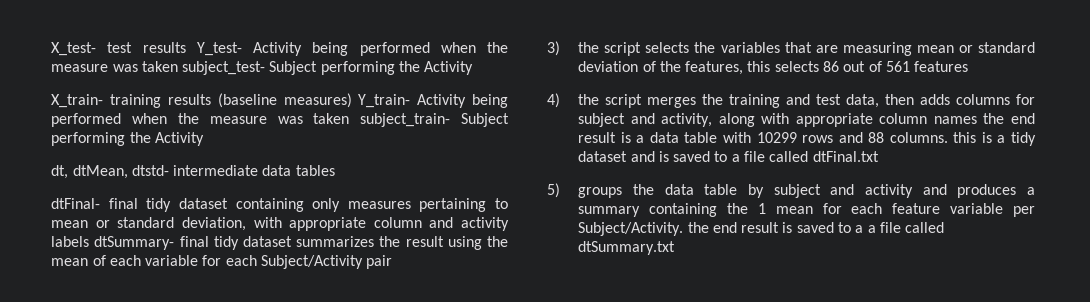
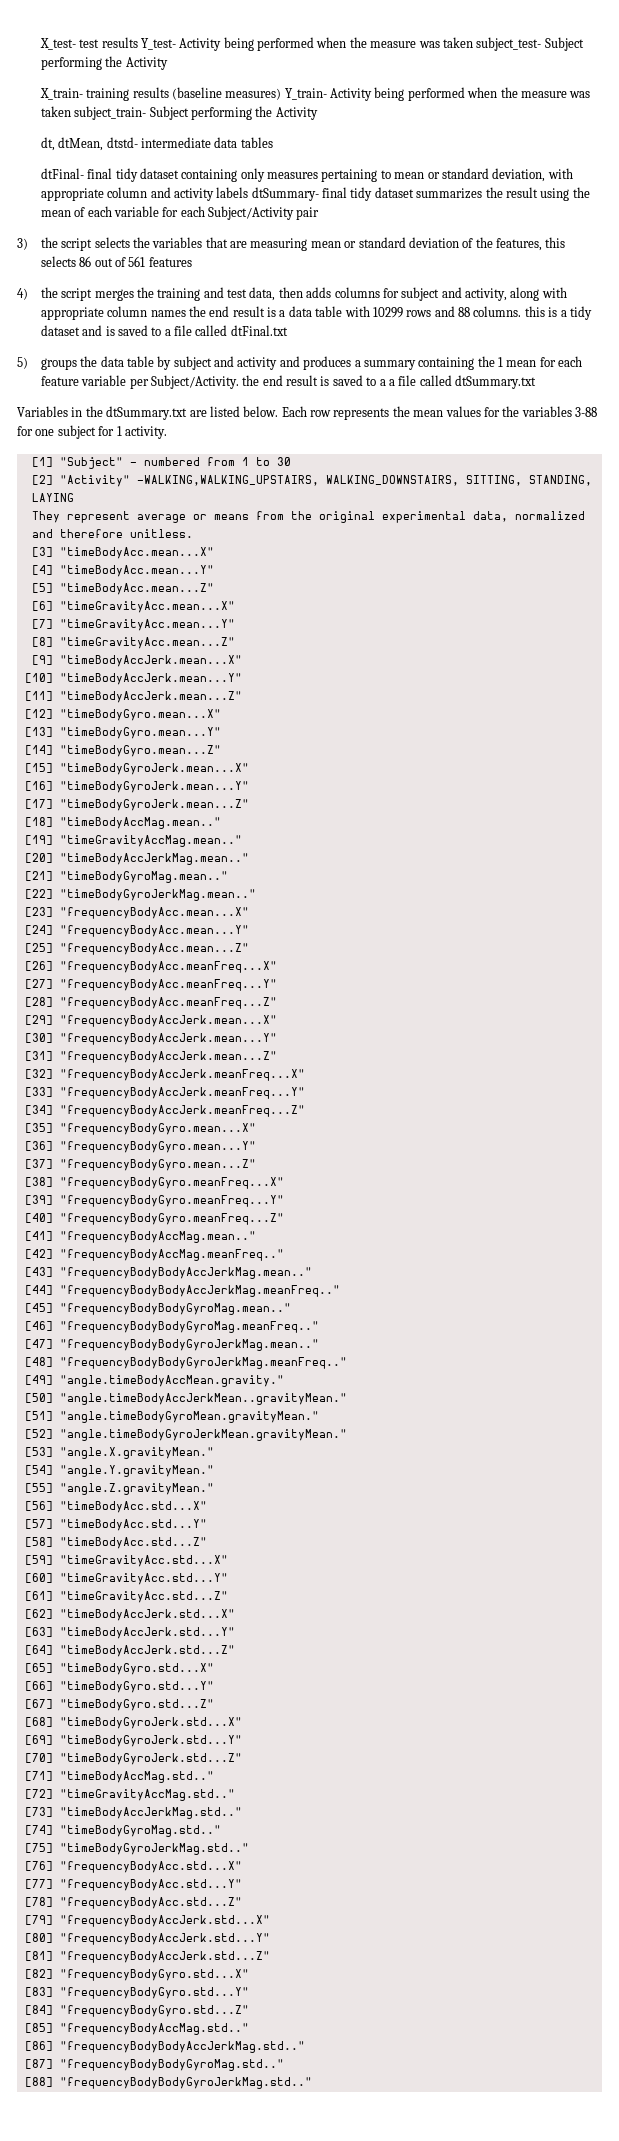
+ Variables in the dtSummary.txt are listed below. Each row represents the mean values for the variables 3-88 for one subject for 1 activity.
+ [1] "Subject" - numbered from 1 to 30
+ [2] "Activity" -WALKING,WALKING_UPSTAIRS, WALKING_DOWNSTAIRS, SITTING, STANDING, LAYING
+ They represent average or means from the original experimental data, normalized and therefore unitless.
+ [3] "timeBodyAcc.mean...X"
+ [4] "timeBodyAcc.mean...Y"
+ [5] "timeBodyAcc.mean...Z"
+ [6] "timeGravityAcc.mean...X"
+ [7] "timeGravityAcc.mean...Y"
+ [8] "timeGravityAcc.mean...Z"
+ [9] "timeBodyAccJerk.mean...X"
+ [10] "timeBodyAccJerk.mean...Y"
+ [11] "timeBodyAccJerk.mean...Z"
+ [12] "timeBodyGyro.mean...X"
+ [13] "timeBodyGyro.mean...Y"
+ [14] "timeBodyGyro.mean...Z"
+ [15] "timeBodyGyroJerk.mean...X"
+ [16] "timeBodyGyroJerk.mean...Y"
+ [17] "timeBodyGyroJerk.mean...Z"
+ [18] "timeBodyAccMag.mean.."
+ [19] "timeGravityAccMag.mean.."
+ [20] "timeBodyAccJerkMag.mean.."
+ [21] "timeBodyGyroMag.mean.."
+ [22] "timeBodyGyroJerkMag.mean.."
+ [23] "frequencyBodyAcc.mean...X"
+ [24] "frequencyBodyAcc.mean...Y"
+ [25] "frequencyBodyAcc.mean...Z"
+ [26] "frequencyBodyAcc.meanFreq...X"
+ [27] "frequencyBodyAcc.meanFreq...Y"
+ [28] "frequencyBodyAcc.meanFreq...Z"
+ [29] "frequencyBodyAccJerk.mean...X"
+ [30] "frequencyBodyAccJerk.mean...Y"
+ [31] "frequencyBodyAccJerk.mean...Z"
+ [32] "frequencyBodyAccJerk.meanFreq...X"
+ [33] "frequencyBodyAccJerk.meanFreq...Y"
+ [34] "frequencyBodyAccJerk.meanFreq...Z"
+ [35] "frequencyBodyGyro.mean...X"
+ [36] "frequencyBodyGyro.mean...Y"
+ [37] "frequencyBodyGyro.mean...Z"
+ [38] "frequencyBodyGyro.meanFreq...X"
+ [39] "frequencyBodyGyro.meanFreq...Y"
+ [40] "frequencyBodyGyro.meanFreq...Z"
+ [41] "frequencyBodyAccMag.mean.."
+ [42] "frequencyBodyAccMag.meanFreq.."
+ [43] "frequencyBodyBodyAccJerkMag.mean.."
+ [44] "frequencyBodyBodyAccJerkMag.meanFreq.."
+ [45] "frequencyBodyBodyGyroMag.mean.."
+ [46] "frequencyBodyBodyGyroMag.meanFreq.."
+ [47] "frequencyBodyBodyGyroJerkMag.mean.."
+ [48] "frequencyBodyBodyGyroJerkMag.meanFreq.."
+ [49] "angle.timeBodyAccMean.gravity."
+ [50] "angle.timeBodyAccJerkMean..gravityMean."
+ [51] "angle.timeBodyGyroMean.gravityMean."
+ [52] "angle.timeBodyGyroJerkMean.gravityMean."
+ [53] "angle.X.gravityMean."
+ [54] "angle.Y.gravityMean."
+ [55] "angle.Z.gravityMean."
+ [56] "timeBodyAcc.std...X"
+ [57] "timeBodyAcc.std...Y"
+ [58] "timeBodyAcc.std...Z"
+ [59] "timeGravityAcc.std...X"
+ [60] "timeGravityAcc.std...Y"
+ [61] "timeGravityAcc.std...Z"
+ [62] "timeBodyAccJerk.std...X"
+ [63] "timeBodyAccJerk.std...Y"
+ [64] "timeBodyAccJerk.std...Z"
+ [65] "timeBodyGyro.std...X"
+ [66] "timeBodyGyro.std...Y"
+ [67] "timeBodyGyro.std...Z"
+ [68] "timeBodyGyroJerk.std...X"
+ [69] "timeBodyGyroJerk.std...Y"
+ [70] "timeBodyGyroJerk.std...Z"
+ [71] "timeBodyAccMag.std.."
+ [72] "timeGravityAccMag.std.."
+ [73] "timeBodyAccJerkMag.std.."
+ [74] "timeBodyGyroMag.std.."
+ [75] "timeBodyGyroJerkMag.std.."
+ [76] "frequencyBodyAcc.std...X"
+ [77] "frequencyBodyAcc.std...Y"
+ [78] "frequencyBodyAcc.std...Z"
+ [79] "frequencyBodyAccJerk.std...X"
+ [80] "frequencyBodyAccJerk.std...Y"
+ [81] "frequencyBodyAccJerk.std...Z"
+ [82] "frequencyBodyGyro.std...X"
+ [83] "frequencyBodyGyro.std...Y"
+ [84] "frequencyBodyGyro.std...Z"
+ [85] "frequencyBodyAccMag.std.."
+ [86] "frequencyBodyBodyAccJerkMag.std.."
+ [87] "frequencyBodyBodyGyroMag.std.."
+ [88] "frequencyBodyBodyGyroJerkMag.std.."

